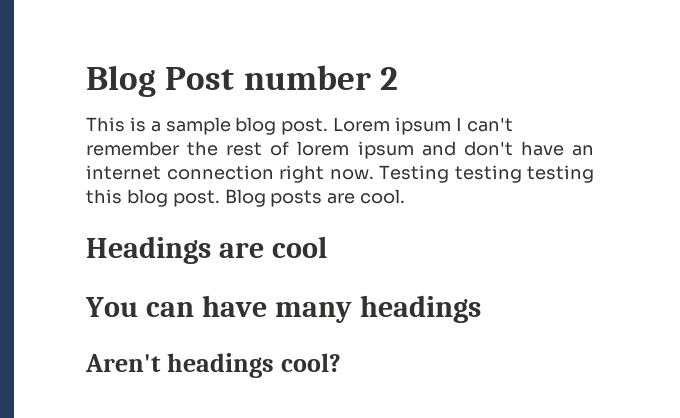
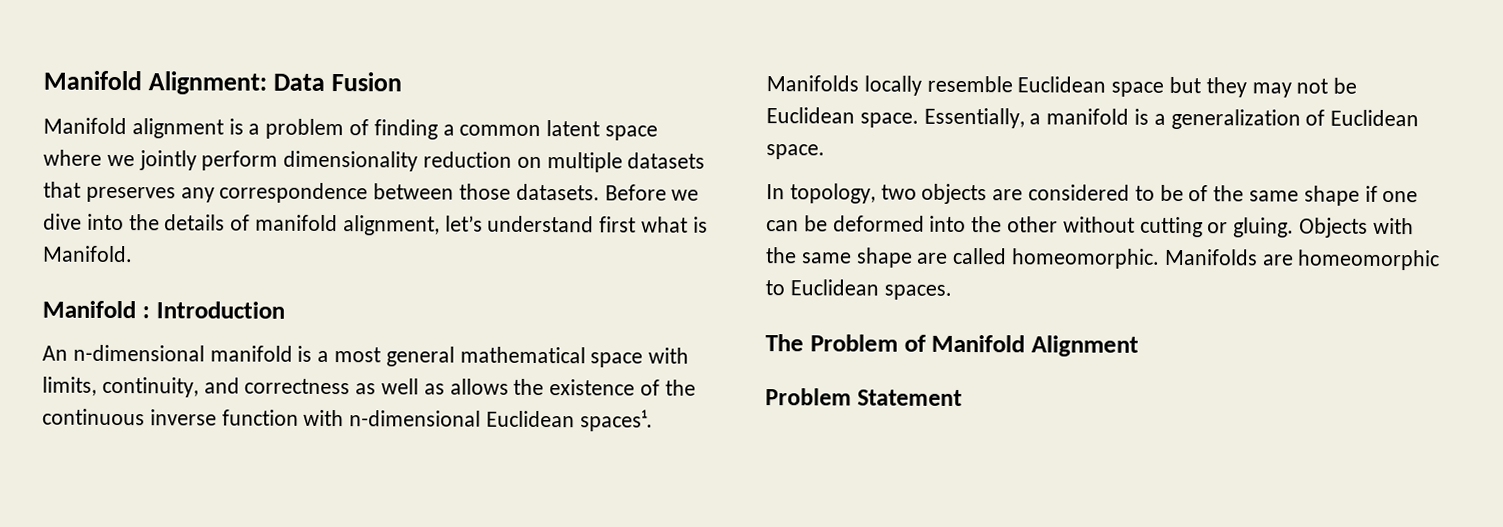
- Blog Post number 2
- This is a sample blog post. Lorem ipsum I can't remember the rest of lorem ipsum and don't have an internet connection right now. Testing testing testing this blog post. Blog posts are cool.
- Headings are cool
- You can have many headings
- Aren't headings cool?
+ Manifold Alignment: Data Fusion
+ Manifold alignment is a problem of finding a common latent space where we jointly perform dimensionality reduction on multiple datasets that preserves any correspondence between those datasets. Before we dive into the details of manifold alignment, let’s understand first what is Manifold.
+ Manifold : Introduction
+ An n-dimensional manifold is a most general mathematical space with limits, continuity, and correctness as well as allows the existence of the continuous inverse function with n-dimensional Euclidean spaces¹. Manifolds locally resemble Euclidean space but they may not be Euclidean space. Essentially, a manifold is a generalization of Euclidean space.
+ In topology, two objects are considered to be of the same shape if one can be deformed into the other without cutting or gluing. Objects with the same shape are called homeomorphic. Manifolds are homeomorphic to Euclidean spaces.
+ The Problem of Manifold Alignment
+ Problem Statement

